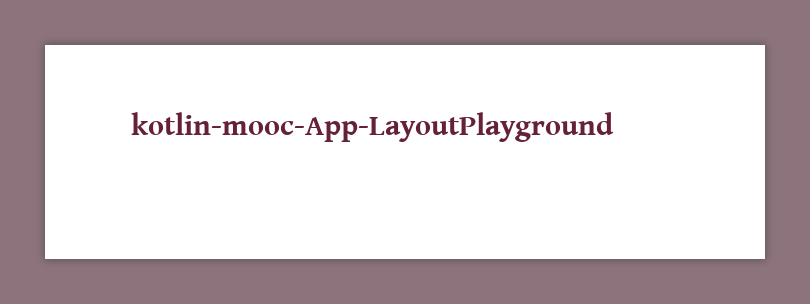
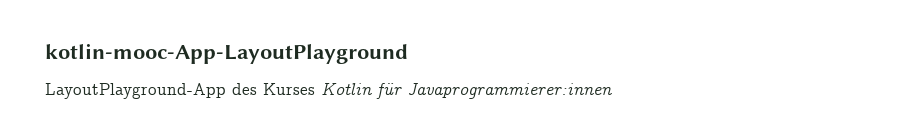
+ LayoutPlayground-App des Kurses Kotlin für Javaprogrammierer:innen

